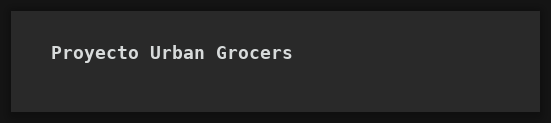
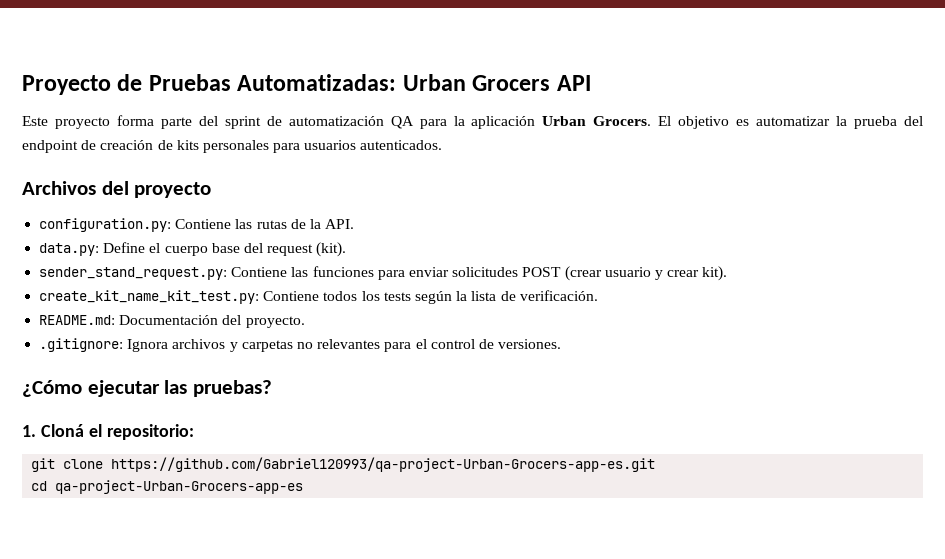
- Proyecto Urban Grocers
+ Proyecto de Pruebas Automatizadas: Urban Grocers API
+ Este proyecto forma parte del sprint de automatización QA para la aplicación Urban Grocers. El objetivo es automatizar la prueba del endpoint de creación de kits personales para usuarios autenticados.
+ Archivos del proyecto
+ configuration.py: Contiene las rutas de la API.
+ data.py: Define el cuerpo base del request (kit).
+ sender_stand_request.py: Contiene las funciones para enviar solicitudes POST (crear usuario y crear kit).
+ create_kit_name_kit_test.py: Contiene todos los tests según la lista de verificación.
+ README.md: Documentación del proyecto.
+ .gitignore: Ignora archivos y carpetas no relevantes para el control de versiones.
+ ¿Cómo ejecutar las pruebas?
+ 1. Cloná el repositorio:
+ git clone https://github.com/Gabriel120993/qa-project-Urban-Grocers-app-es.git
+ cd qa-project-Urban-Grocers-app-es

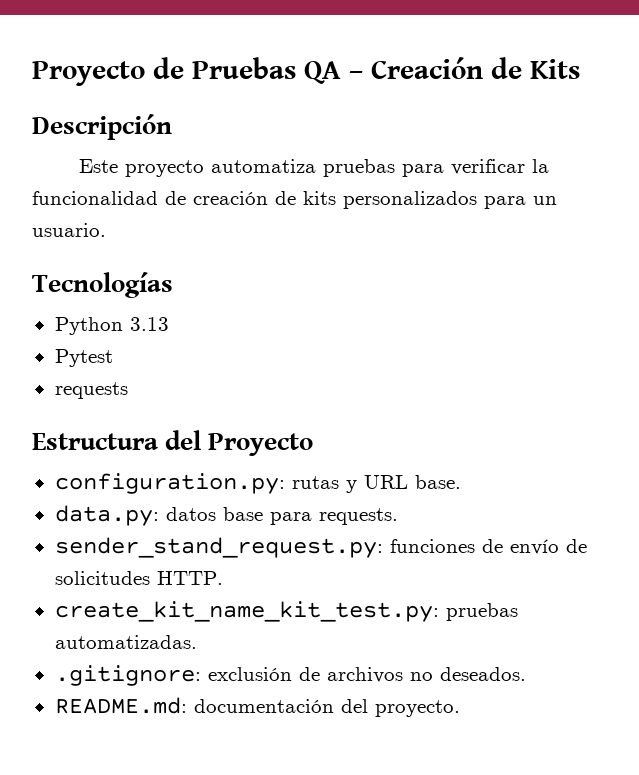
- Proyecto de Pruebas Automatizadas: Urban Grocers API
- Este proyecto forma parte del sprint de automatización QA para la aplicación Urban Grocers. El objetivo es automatizar la prueba del endpoint de creación de kits personales para usuarios autenticados.
- Archivos del proyecto
- configuration.py: Contiene las rutas de la API.
- data.py: Define el cuerpo base del request (kit).
- sender_stand_request.py: Contiene las funciones para enviar solicitudes POST (crear usuario y crear kit).
- create_kit_name_kit_test.py: Contiene todos los tests según la lista de verificación.
+ Proyecto de Pruebas QA – Creación de Kits
+ Descripción
+ Este proyecto automatiza pruebas para verificar la funcionalidad de creación de kits personalizados para un usuario.
+ Tecnologías
+ Python 3.13
+ Pytest
+ requests
+ Estructura del Proyecto
+ configuration.py: rutas y URL base.
+ data.py: datos base para requests.
+ sender_stand_request.py: funciones de envío de solicitudes HTTP.
+ create_kit_name_kit_test.py: pruebas automatizadas.
+ .gitignore: exclusión de archivos no deseados.
- README.md: Documentación del proyecto.
+ README.md: documentación del proyecto.
- .gitignore: Ignora archivos y carpetas no relevantes para el control de versiones.
- ¿Cómo ejecutar las pruebas?
- 1. Cloná el repositorio:
- git clone https://github.com/Gabriel120993/qa-project-Urban-Grocers-app-es.git
- cd qa-project-Urban-Grocers-app-es

